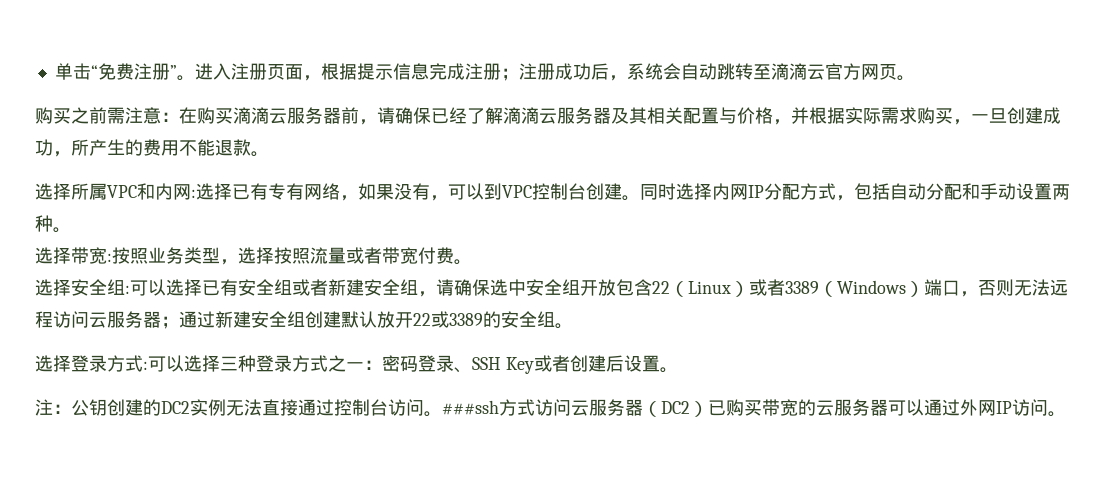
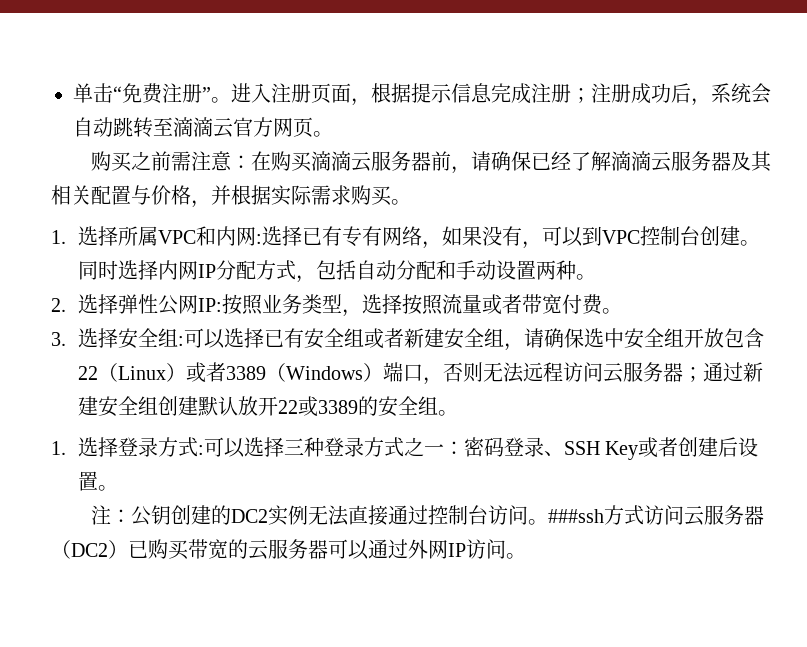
- 购买之前需注意：在购买滴滴云服务器前，请确保已经了解滴滴云服务器及其相关配置与价格，并根据实际需求购买，一旦创建成功，所产生的费用不能退款。
- 选择所属VPC和内网:选择已有专有网络，如果没有，可以到VPC控制台创建。
+ 购买之前需注意：在购买滴滴云服务器前，请确保已经了解滴滴云服务器及其相关配置与价格，并根据实际需求购买。
+ 1.选择所属VPC和内网:选择已有专有网络，如果没有，可以到VPC控制台创建。
- 选择带宽:按照业务类型，选择按照流量或者带宽付费。
+ 2.选择弹性公网IP:按照业务类型，选择按照流量或者带宽付费。
- 选择安全组:可以选择已有安全组或者新建安全组，请确保选中安全组开放包含22（Linux）或者3389（Windows）端口，否则无法远程访问云服务器；通过新建安全组创建默认放开22或3389的安全组。
+ 3.选择安全组:可以选择已有安全组或者新建安全组，请确保选中安全组开放包含22（Linux）或者3389（Windows）端口，否则无法远程访问云服务器；通过新建安全组创建默认放开22或3389的安全组。
- 选择登录方式:可以选择三种登录方式之一：密码登录、SSH Key或者创建后设置。
+ 1.选择登录方式:可以选择三种登录方式之一：密码登录、SSH Key或者创建后设置。

